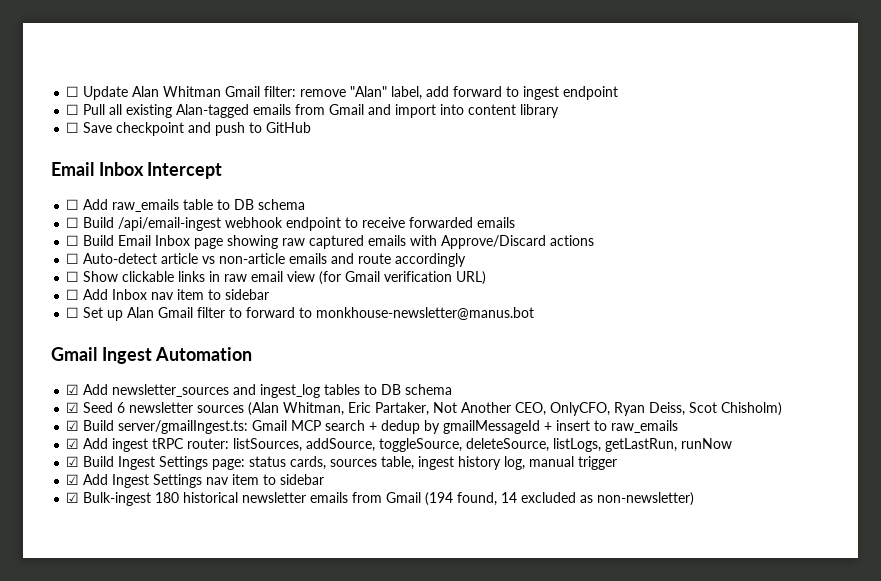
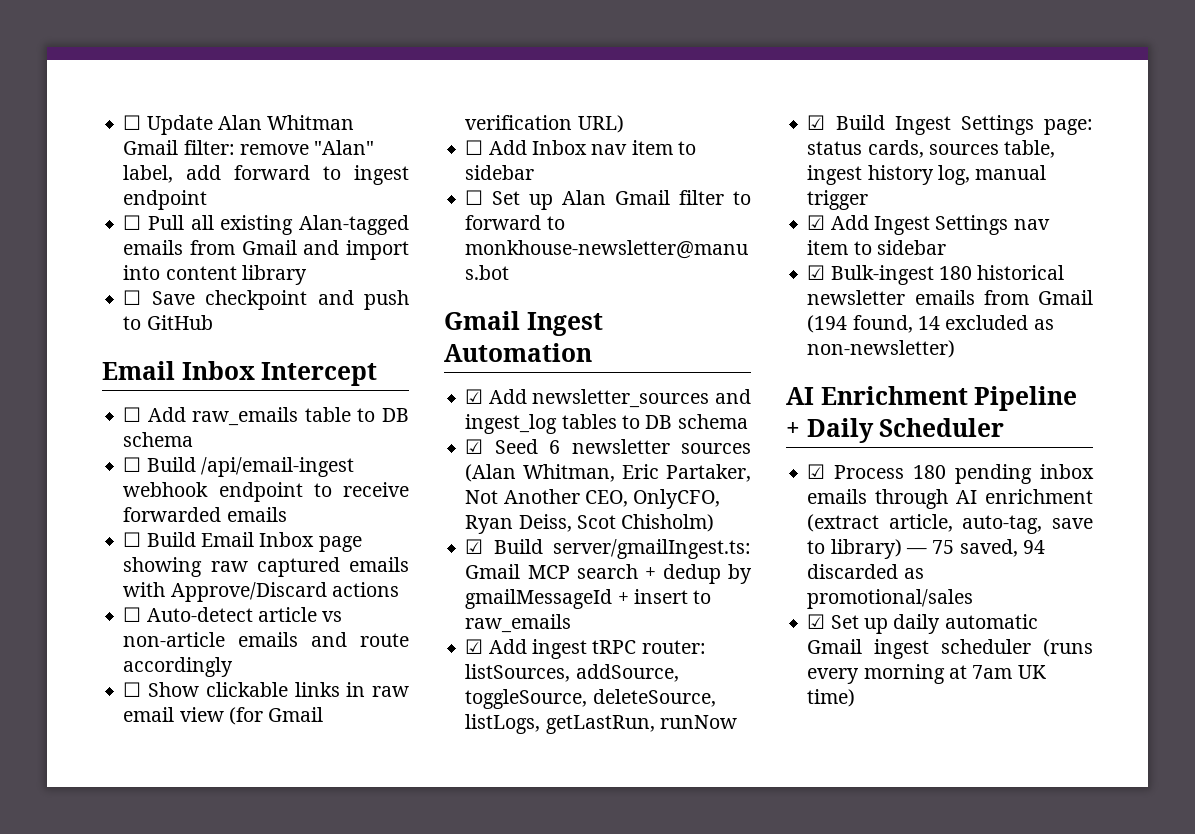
+ AI Enrichment Pipeline + Daily Scheduler
+ ☑ Process 180 pending inbox emails through AI enrichment (extract article, auto-tag, save to library) — 75 saved, 94 discarded as promotional/sales
+ ☑ Set up daily automatic Gmail ingest scheduler (runs every morning at 7am UK time)

